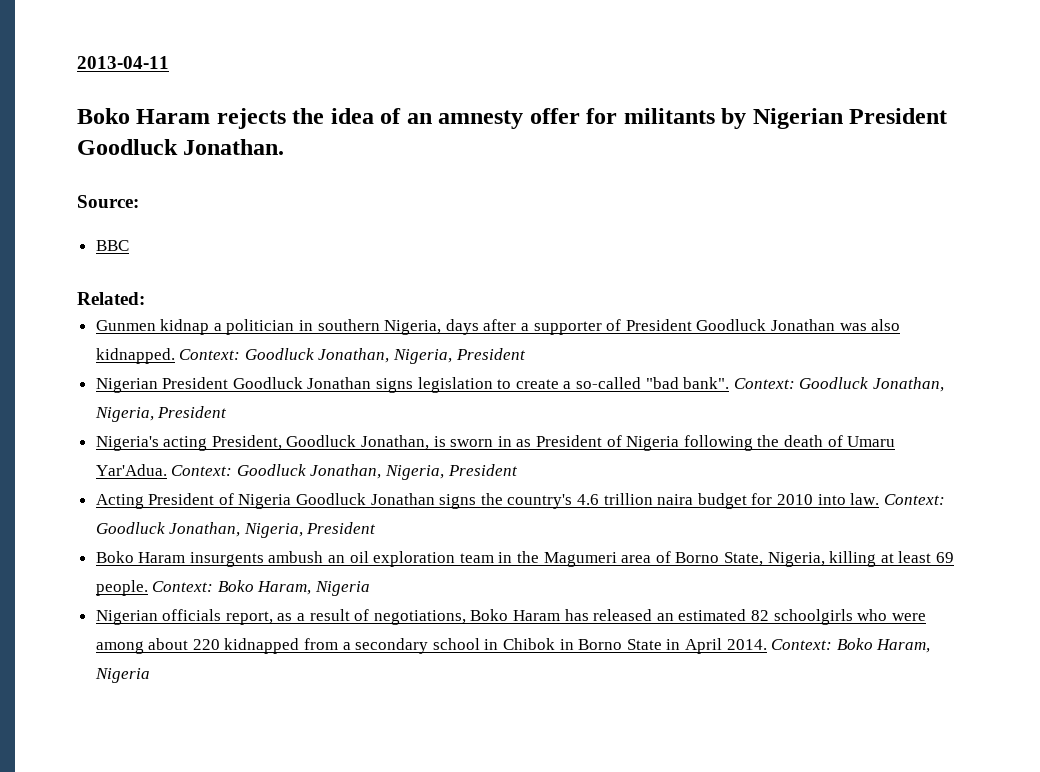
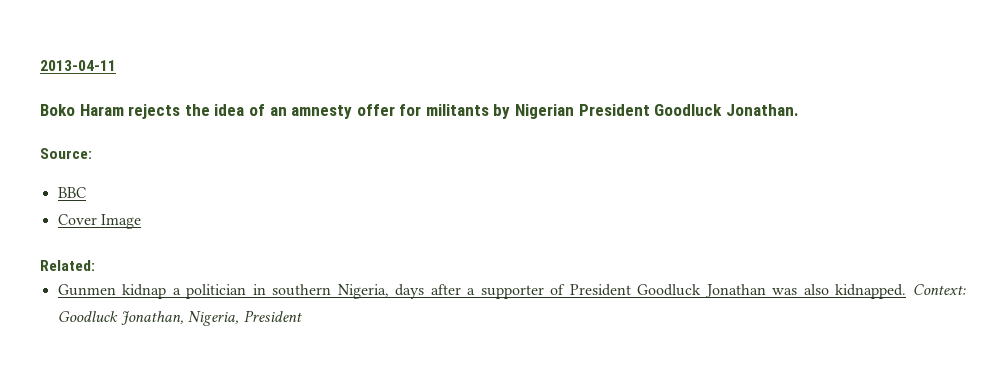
+ Cover Image
- Nigerian President Goodluck Jonathan signs legislation to create a so-called "bad bank". Context: Goodluck Jonathan, Nigeria, President
- Nigeria's acting President, Goodluck Jonathan, is sworn in as President of Nigeria following the death of Umaru Yar'Adua. Context: Goodluck Jonathan, Nigeria, President
- Acting President of Nigeria Goodluck Jonathan signs the country's 4.6 trillion naira budget for 2010 into law. Context: Goodluck Jonathan, Nigeria, President
- Boko Haram insurgents ambush an oil exploration team in the Magumeri area of Borno State, Nigeria, killing at least 69 people. Context: Boko Haram, Nigeria
- Nigerian officials report, as a result of negotiations, Boko Haram has released an estimated 82 schoolgirls who were among about 220 kidnapped from a secondary school in Chibok in Borno State in April 2014. Context: Boko Haram, Nigeria

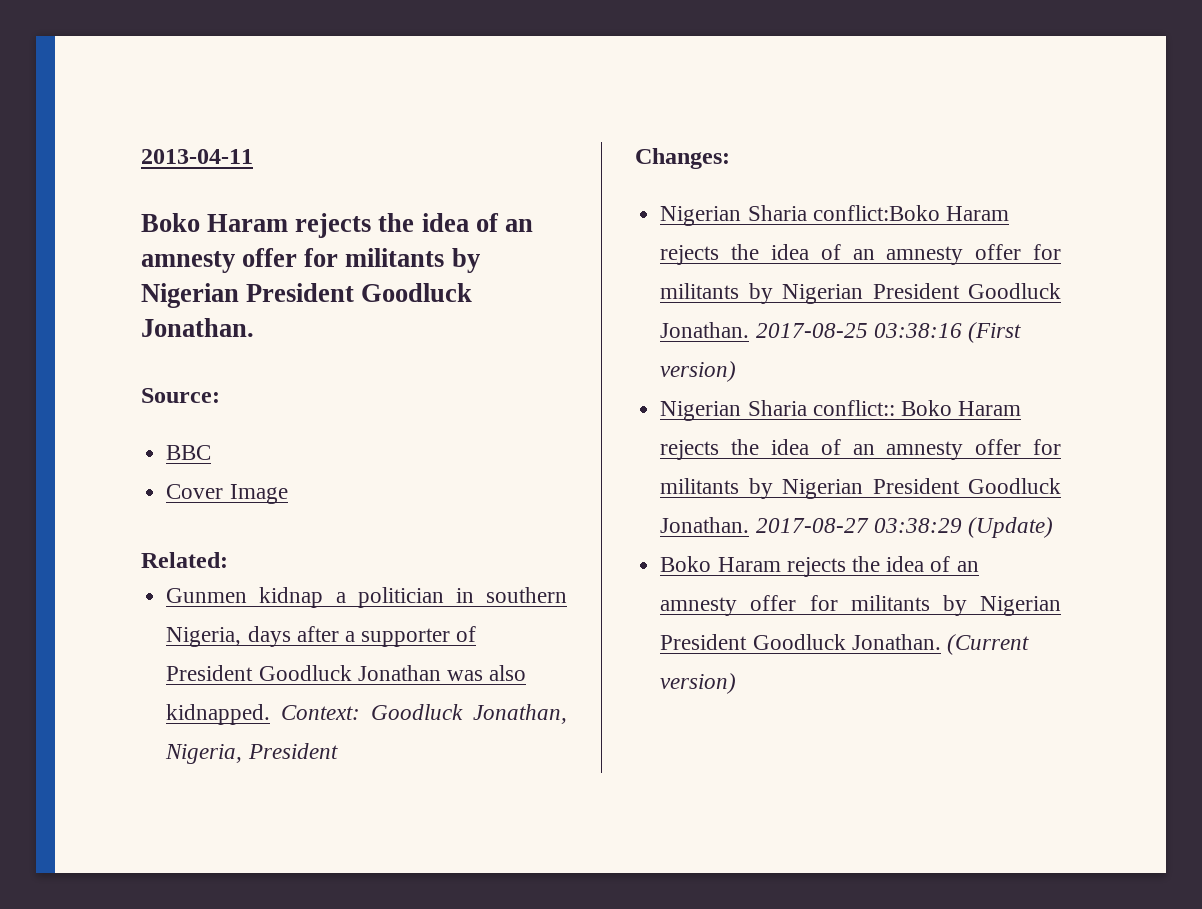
+ Changes:
+ Nigerian Sharia conflict:Boko Haram rejects the idea of an amnesty offer for militants by Nigerian President Goodluck Jonathan. 2017-08-25 03:38:16 (First version)
+ Nigerian Sharia conflict:: Boko Haram rejects the idea of an amnesty offer for militants by Nigerian President Goodluck Jonathan. 2017-08-27 03:38:29 (Update)
+ Boko Haram rejects the idea of an amnesty offer for militants by Nigerian President Goodluck Jonathan. (Current version)

